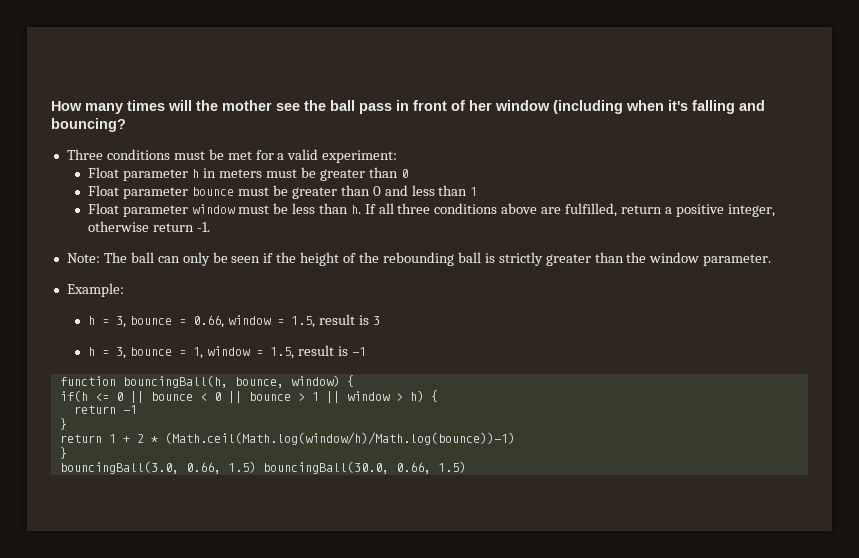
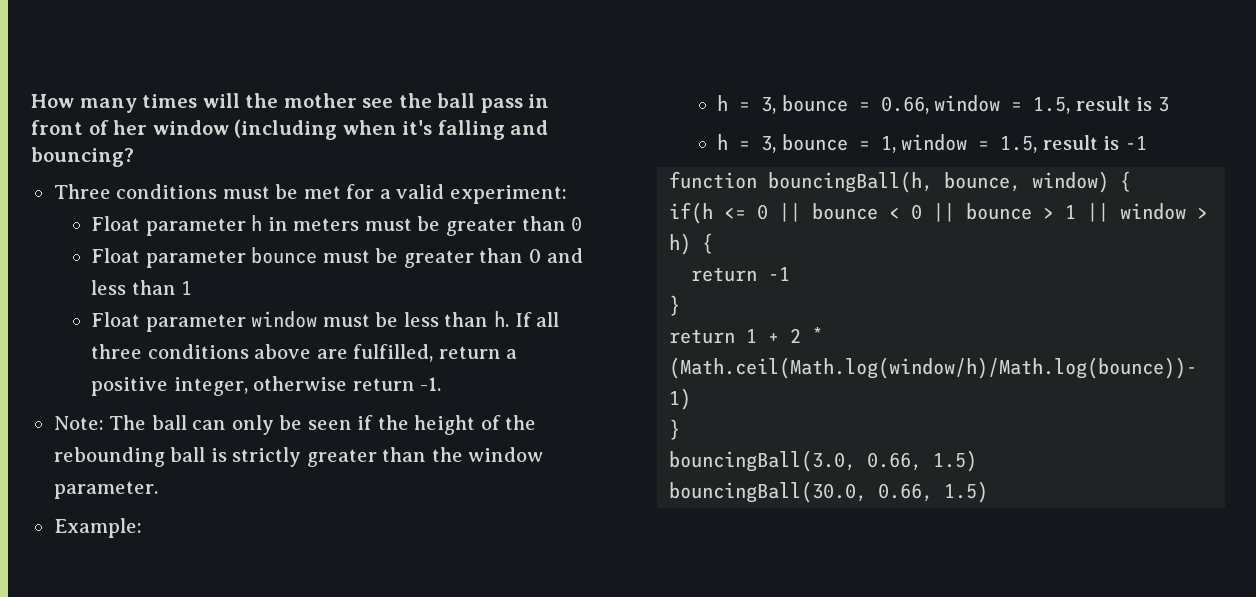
- bouncingBall(3.0, 0.66, 1.5) bouncingBall(30.0, 0.66, 1.5)
+ bouncingBall(3.0, 0.66, 1.5)
+ bouncingBall(30.0, 0.66, 1.5)

